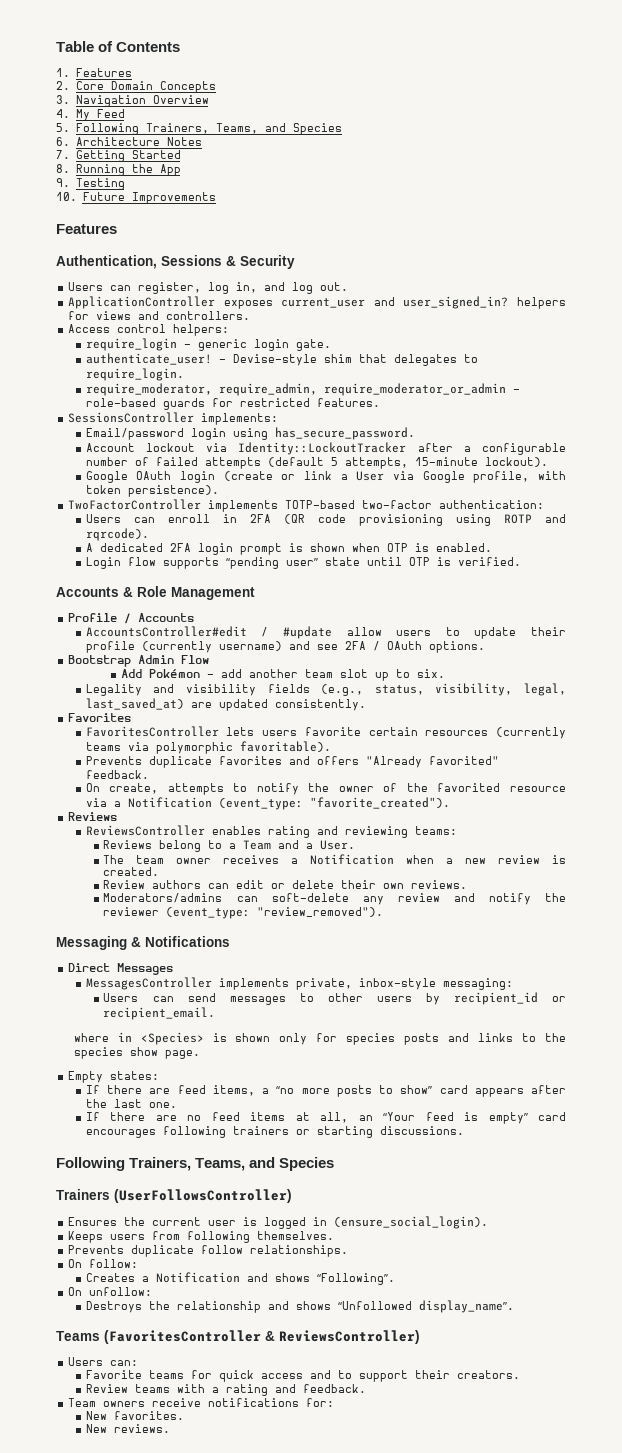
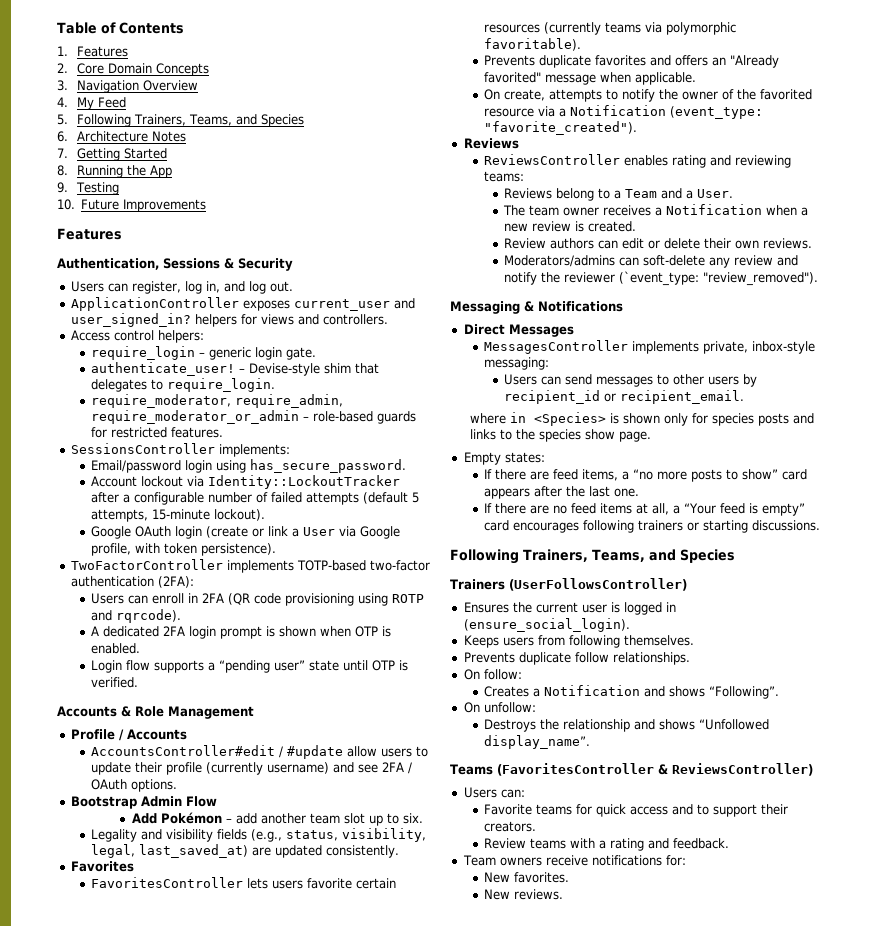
- TwoFactorController implements TOTP-based two-factor authentication:
+ TwoFactorController implements TOTP-based two-factor authentication (2FA):
- Login flow supports “pending user” state until OTP is verified.
+ Login flow supports a “pending user” state until OTP is verified.
- Prevents duplicate favorites and offers "Already favorited" feedback.
+ Prevents duplicate favorites and offers an "Already favorited" message when applicable.
- Moderators/admins can soft-delete any review and notify the reviewer (event_type: "review_removed").
+ Moderators/admins can soft-delete any review and notify the reviewer (`event_type: "review_removed").
- If there are no feed items at all, an “Your feed is empty” card encourages following trainers or starting discussions.
+ If there are no feed items at all, a “Your feed is empty” card encourages following trainers or starting discussions.

